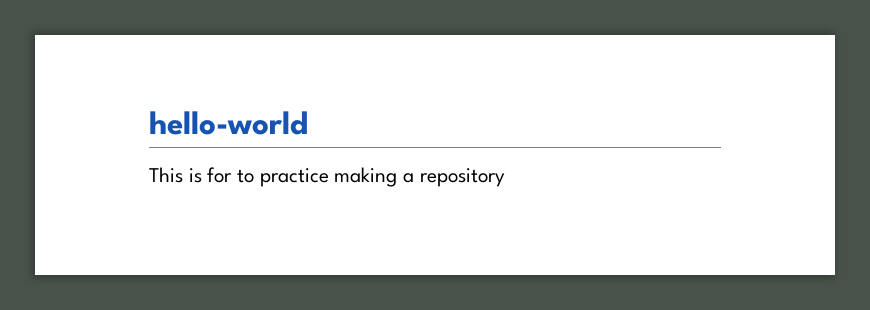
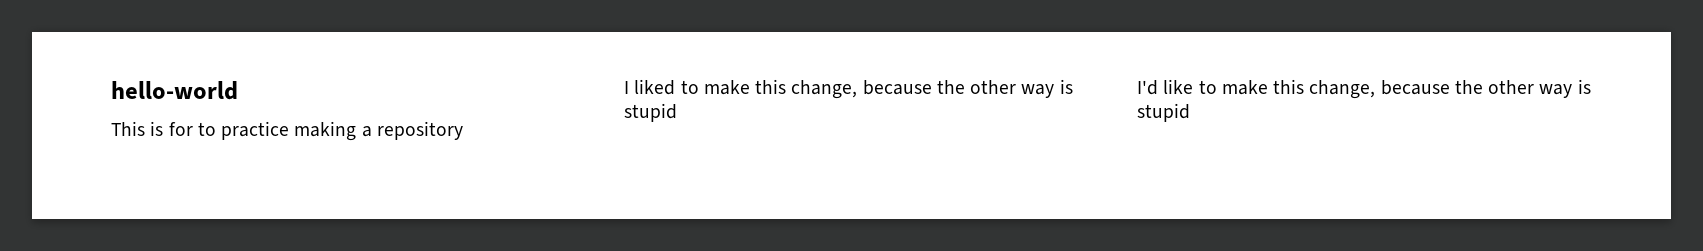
+ I liked to make this change, because the other way is stupid
+ I'd like to make this change, because the other way is stupid

